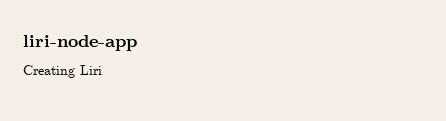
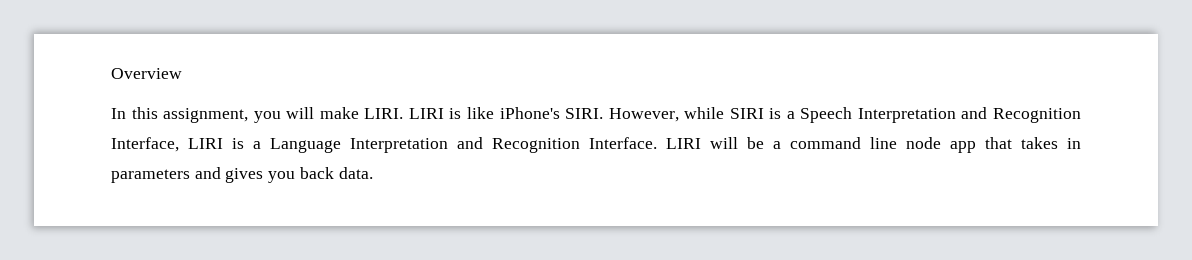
- liri-node-app
- Creating Liri
+ Overview
+ In this assignment, you will make LIRI. LIRI is like iPhone's SIRI. However, while SIRI is a Speech Interpretation and Recognition Interface, LIRI is a Language Interpretation and Recognition Interface. LIRI will be a command line node app that takes in parameters and gives you back data.

